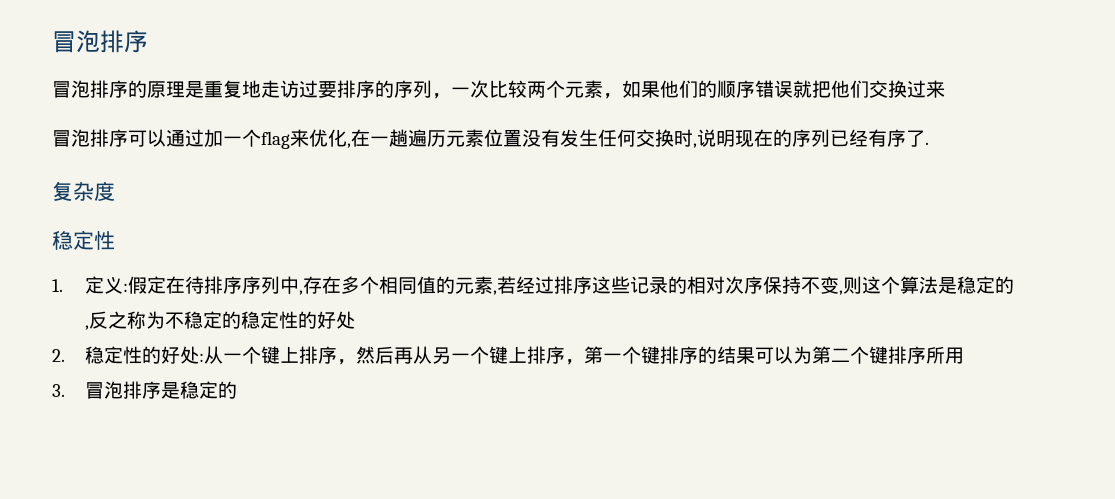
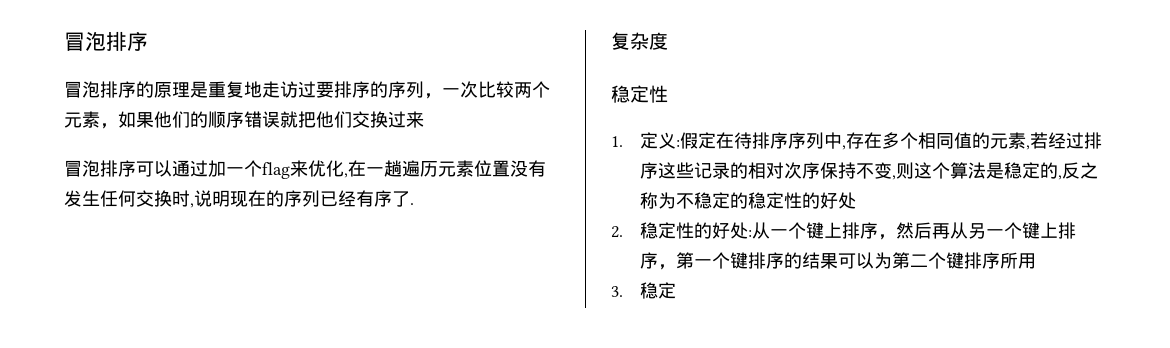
- 3.冒泡排序是稳定的
+ 3.稳定

